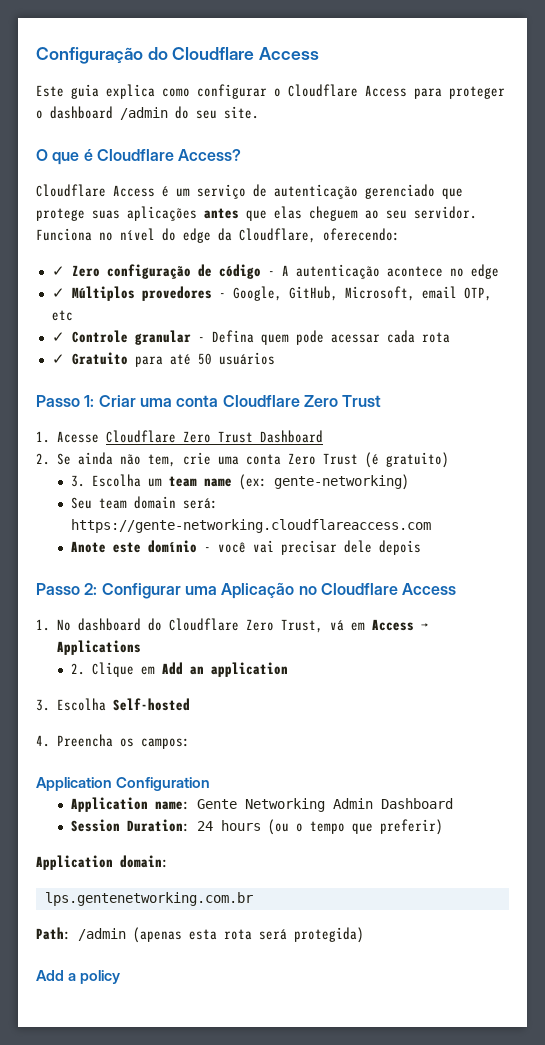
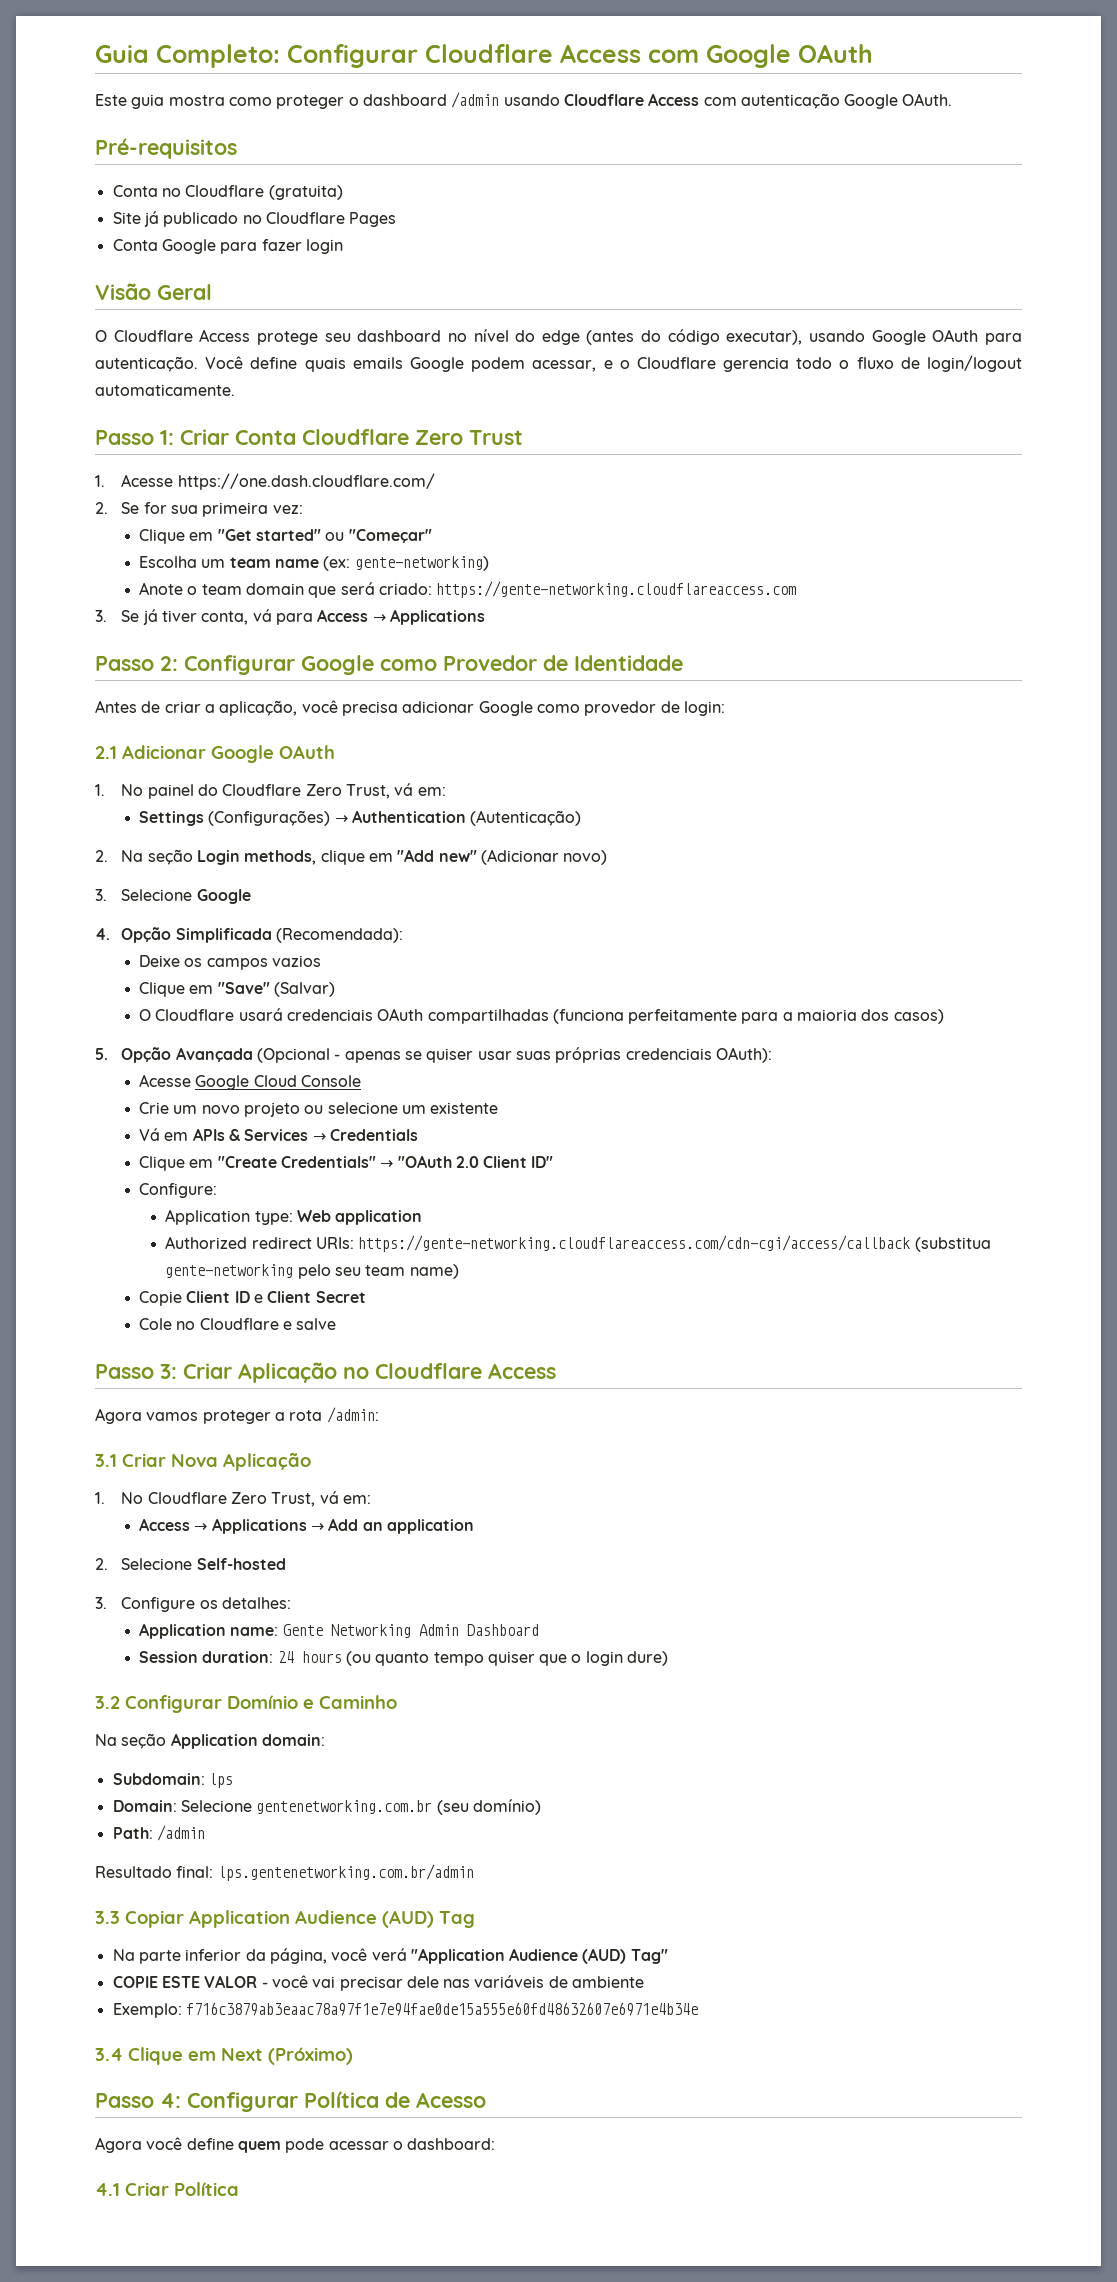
- Configuração do Cloudflare Access
+ Guia Completo: Configurar Cloudflare Access com Google OAuth
- Este guia explica como configurar o Cloudflare Access para proteger o dashboard /admin do seu site.
- O que é Cloudflare Access?
- Cloudflare Access é um serviço de autenticação gerenciado que protege suas aplicações antes que elas cheguem ao seu servidor. Funciona no nível do edge da Cloudflare, oferecendo:
- ✓ Zero configuração de código - A autenticação acontece no edge
- ✓ Múltiplos provedores - Google, GitHub, Microsoft, email OTP, etc
- ✓ Controle granular - Defina quem pode acessar cada rota
- ✓ Gratuito para até 50 usuários
+ Este guia mostra como proteger o dashboard /admin usando Cloudflare Access com autenticação Google OAuth.
+ Pré-requisitos
+ Conta no Cloudflare (gratuita)
+ Site já publicado no Cloudflare Pages
+ Conta Google para fazer login
+ Visão Geral
+ O Cloudflare Access protege seu dashboard no nível do edge (antes do código executar), usando Google OAuth para autenticação. Você define quais emails Google podem acessar, e o Cloudflare gerencia todo o fluxo de login/logout automaticamente.
- Passo 1: Criar uma conta Cloudflare Zero Trust
+ Passo 1: Criar Conta Cloudflare Zero Trust
- 1. Acesse Cloudflare Zero Trust Dashboard
- 2. Se ainda não tem, crie uma conta Zero Trust (é gratuito)
- 3. Escolha um team name (ex: gente-networking)
+ 1. Acesse https://one.dash.cloudflare.com/
+ 2. Se for sua primeira vez:
+ Clique em "Get started" ou "Começar"
+ Escolha um team name (ex: gente-networking)
- Seu team domain será: https://gente-networking.cloudflareaccess.com
- Anote este domínio - você vai precisar dele depois
- Passo 2: Configurar uma Aplicação no Cloudflare Access
- 1. No dashboard do Cloudflare Zero Trust, vá em Access → Applications
- 2. Clique em Add an application
+ Anote o team domain que será criado: https://gente-networking.cloudflareaccess.com
+ 3. Se já tiver conta, vá para Access → Applications
+ Passo 2: Configurar Google como Provedor de Identidade
+ Antes de criar a aplicação, você precisa adicionar Google como provedor de login:
+ 2.1 Adicionar Google OAuth
+ 1. No painel do Cloudflare Zero Trust, vá em:
+ Settings (Configurações) → Authentication (Autenticação)
+ 2. Na seção Login methods, clique em "Add new" (Adicionar novo)
+ 3. Selecione Google
+ 4. Opção Simplificada (Recomendada):
+ Deixe os campos vazios
+ Clique em "Save" (Salvar)
+ O Cloudflare usará credenciais OAuth compartilhadas (funciona perfeitamente para a maioria dos casos)
+ 5. Opção Avançada (Opcional - apenas se quiser usar suas próprias credenciais OAuth):
+ Acesse Google Cloud Console
+ Crie um novo projeto ou selecione um existente
+ Vá em APIs & Services → Credentials
+ Clique em "Create Credentials" → "OAuth 2.0 Client ID"
+ Configure:
+ Application type: Web application
+ Authorized redirect URIs: https://gente-networking.cloudflareaccess.com/cdn-cgi/access/callback (substitua gente-networking pelo seu team name)
+ Copie Client ID e Client Secret
+ Cole no Cloudflare e salve
+ Passo 3: Criar Aplicação no Cloudflare Access
+ Agora vamos proteger a rota /admin:
+ 3.1 Criar Nova Aplicação
+ 1. No Cloudflare Zero Trust, vá em:
+ Access → Applications → Add an application
- 3. Escolha Self-hosted
+ 2. Selecione Self-hosted
- 4. Preencha os campos:
- Application Configuration
+ 3. Configure os detalhes:
- Session Duration: 24 hours (ou o tempo que preferir)
- Application domain:
- lps.gentenetworking.com.br
- Path: /admin (apenas esta rota será protegida)
- Add a policy
+ Session duration: 24 hours (ou quanto tempo quiser que o login dure)
+ 3.2 Configurar Domínio e Caminho
+ Na seção Application domain:
+ Subdomain: lps
+ Domain: Selecione gentenetworking.com.br (seu domínio)
+ Path: /admin
+ Resultado final: lps.gentenetworking.com.br/admin
+ 3.3 Copiar Application Audience (AUD) Tag
+ Na parte inferior da página, você verá "Application Audience (AUD) Tag"
+ COPIE ESTE VALOR - você vai precisar dele nas variáveis de ambiente
+ Exemplo: f716c3879ab3eaac78a97f1e7e94fae0de15a555e60fd48632607e6971e4b34e
+ 3.4 Clique em Next (Próximo)
+ Passo 4: Configurar Política de Acesso
+ Agora você define quem pode acessar o dashboard:
+ 4.1 Criar Política

